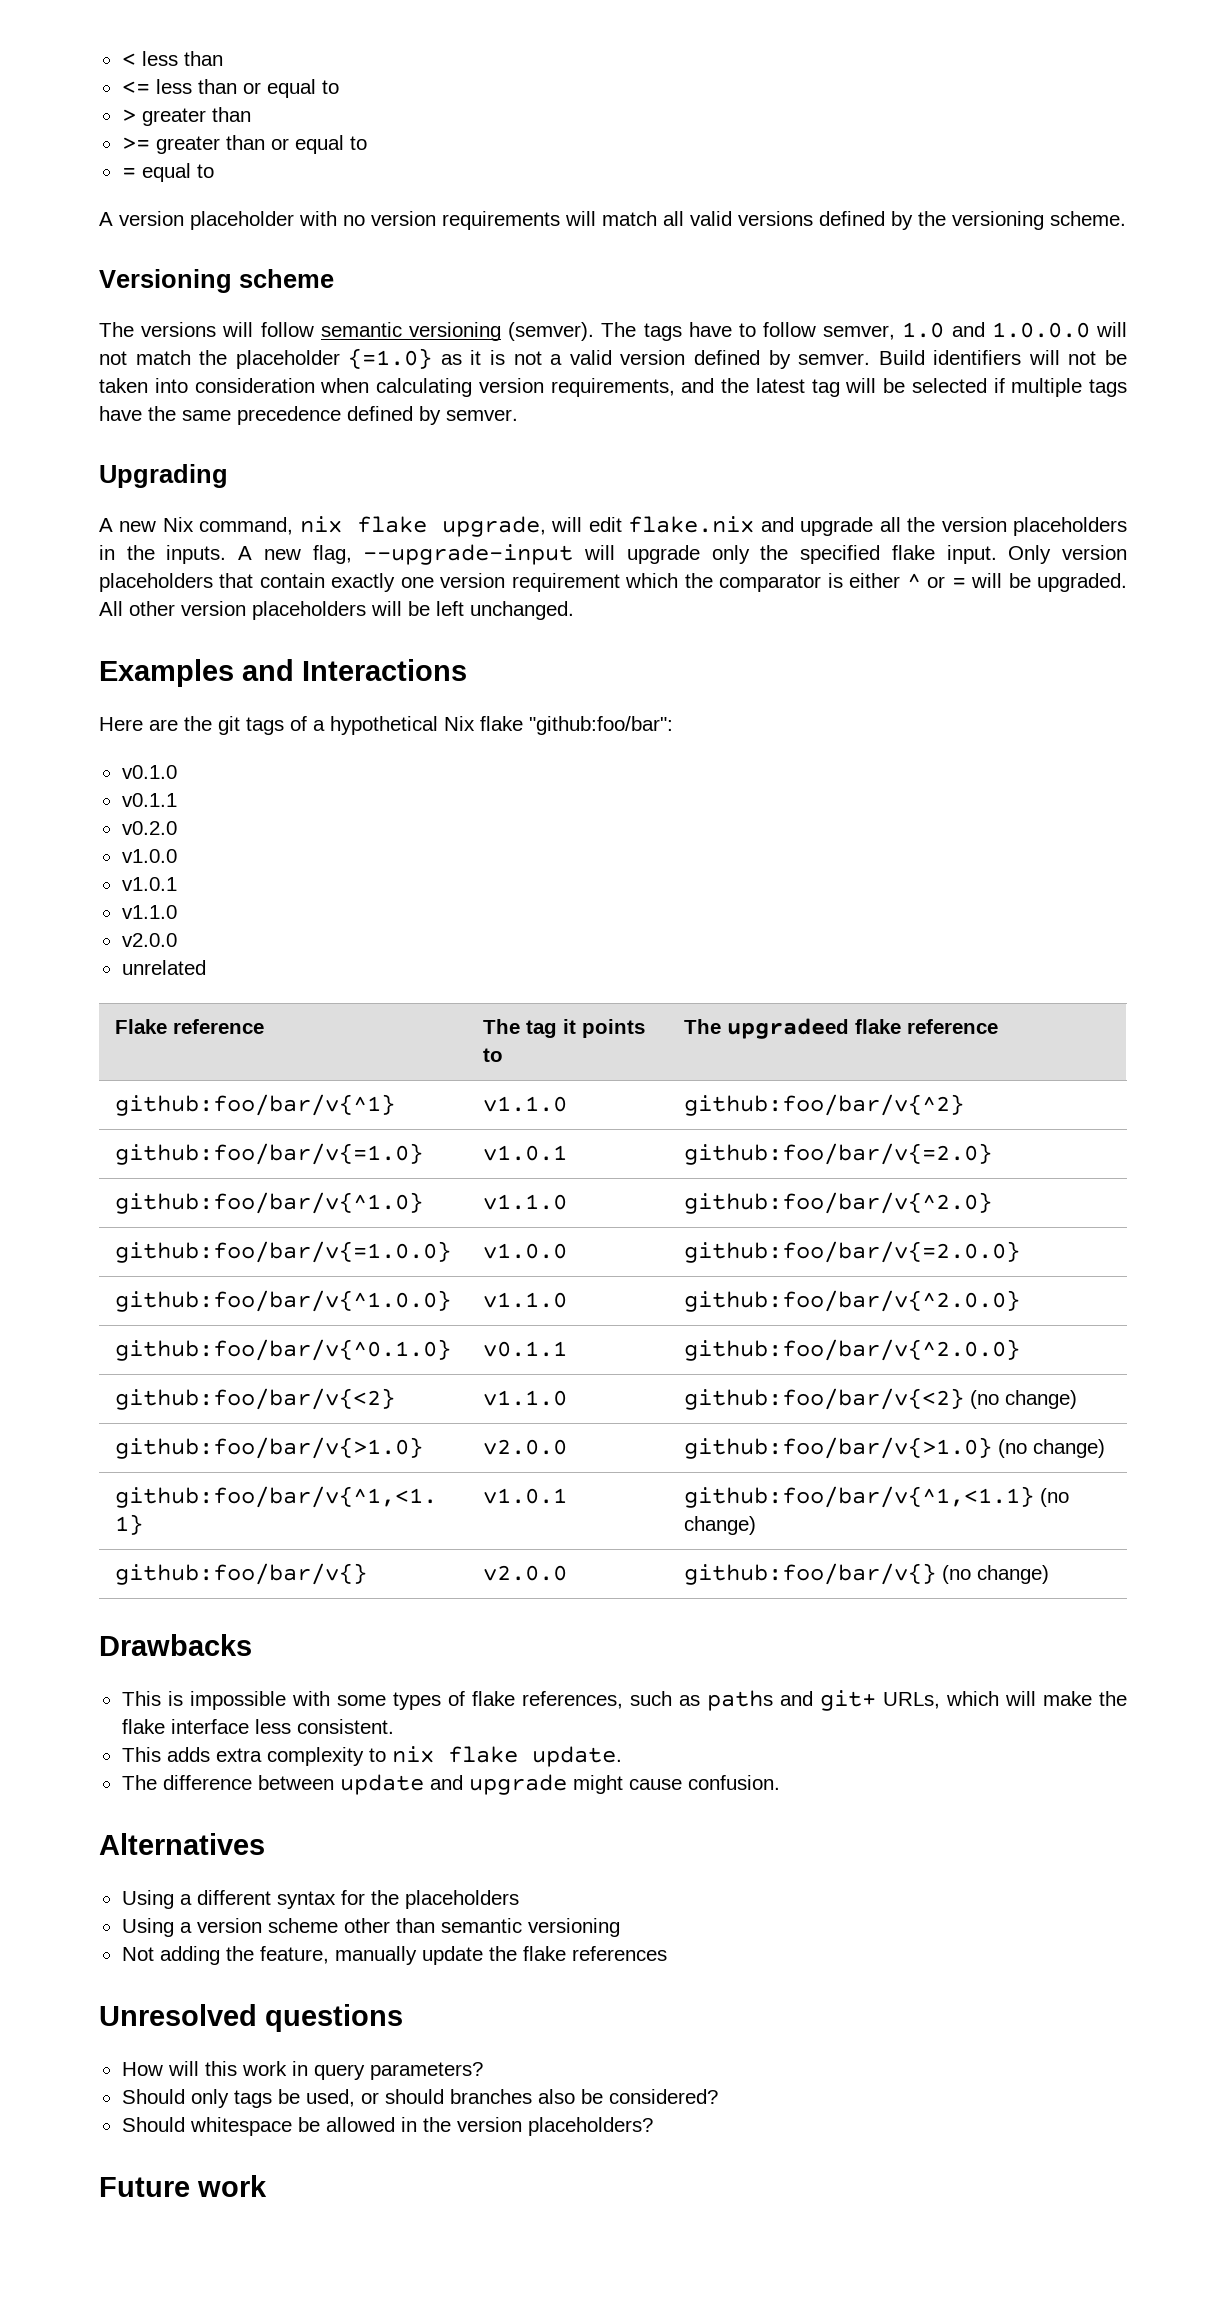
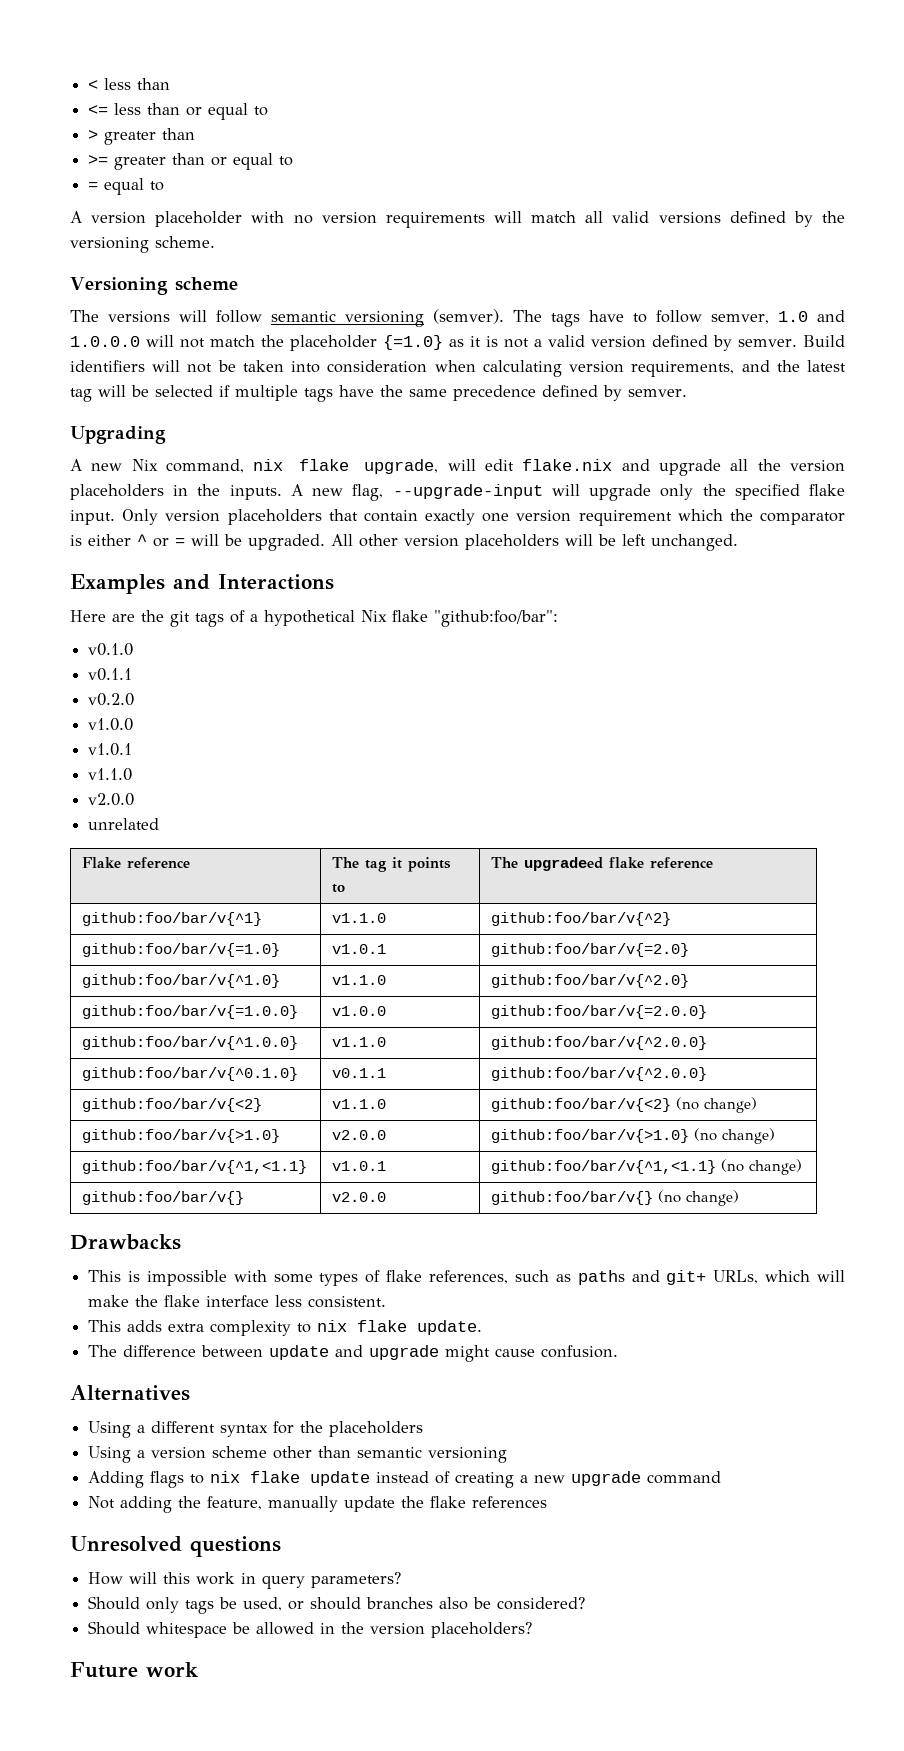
+ Adding flags to nix flake update instead of creating a new upgrade command

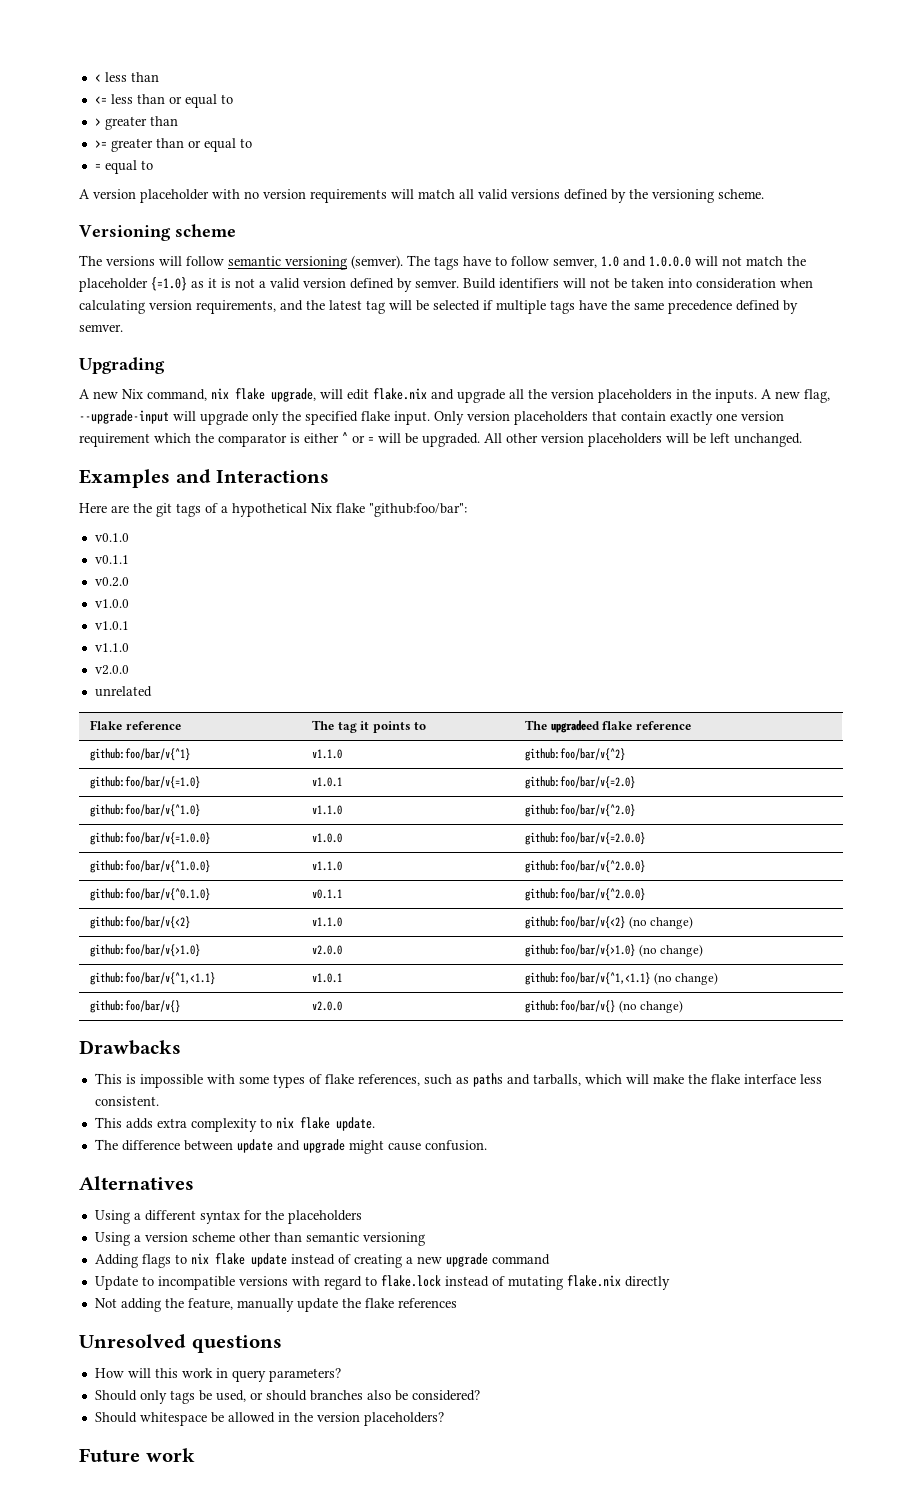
- This is impossible with some types of flake references, such as paths and git+ URLs, which will make the flake interface less consistent.
+ This is impossible with some types of flake references, such as paths and tarballs, which will make the flake interface less consistent.
+ Update to incompatible versions with regard to flake.lock instead of mutating flake.nix directly

